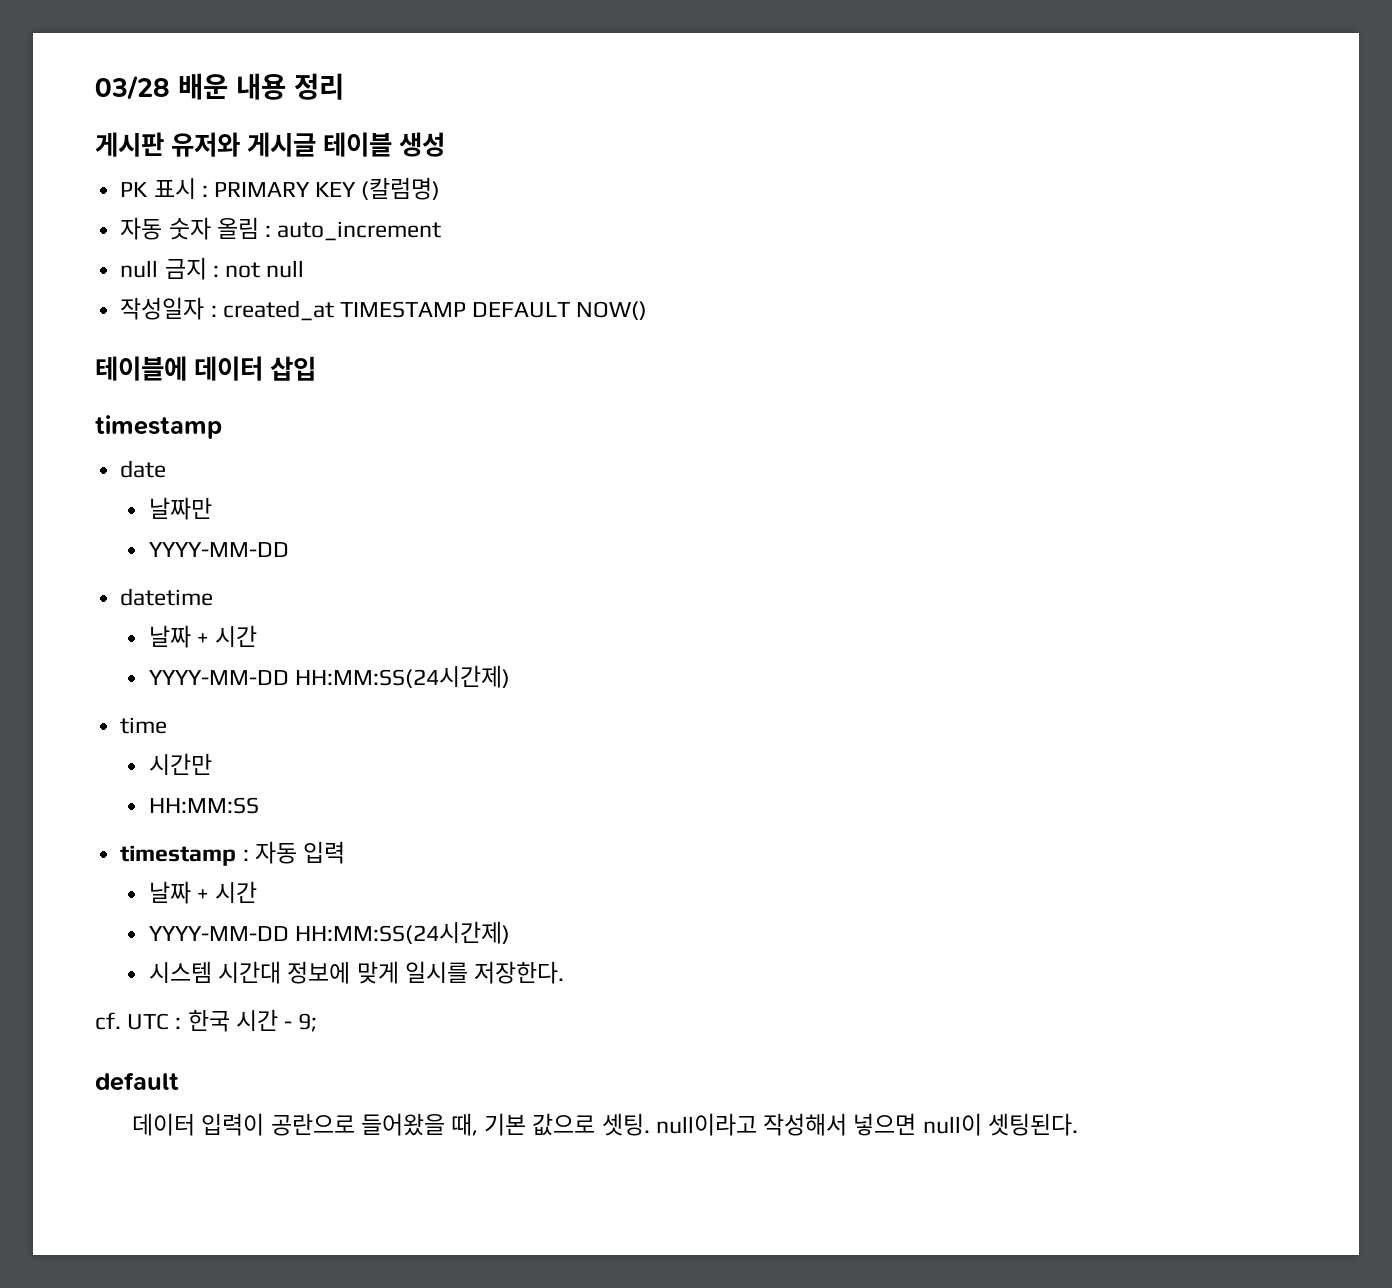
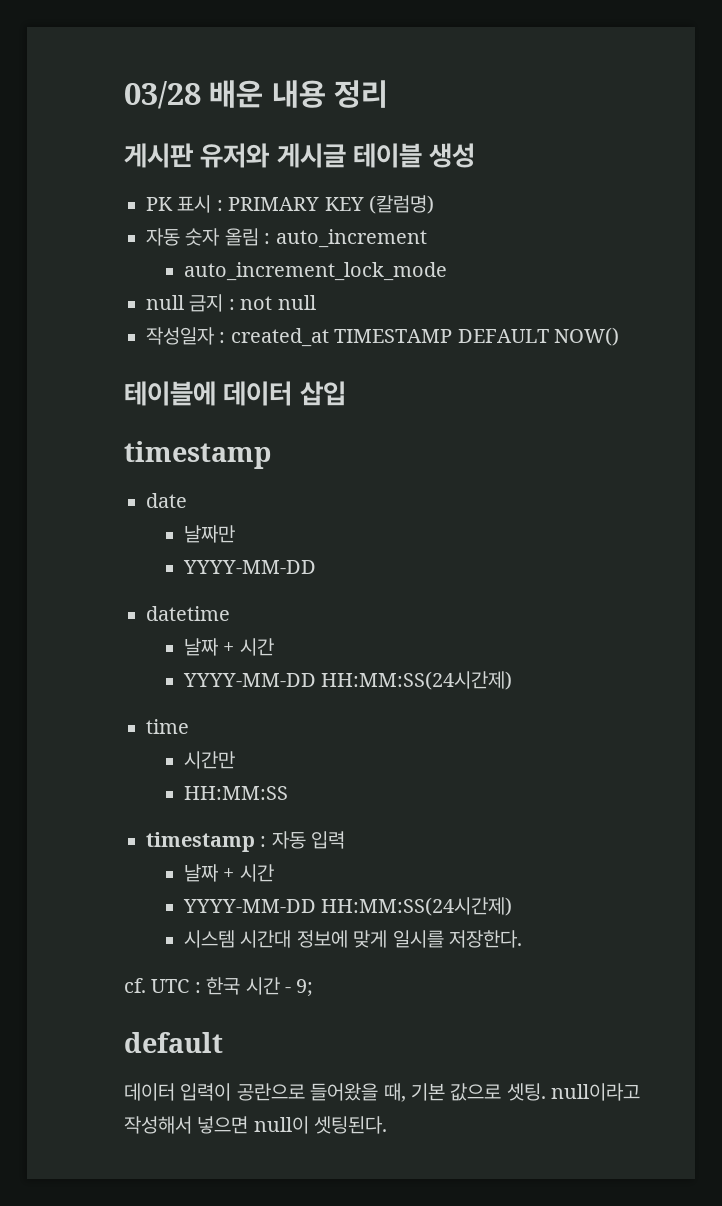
+ auto_increment_lock_mode

